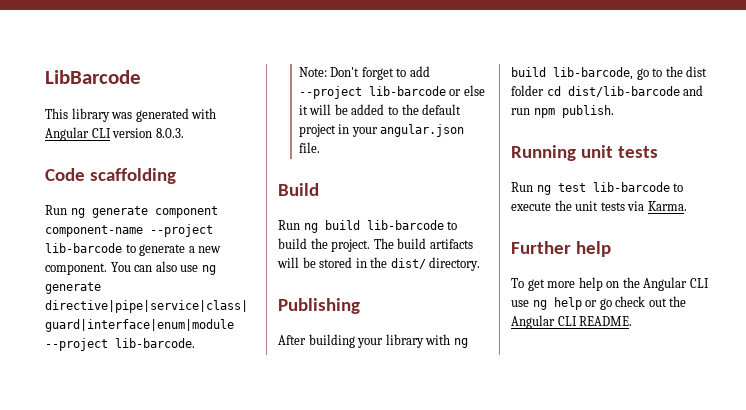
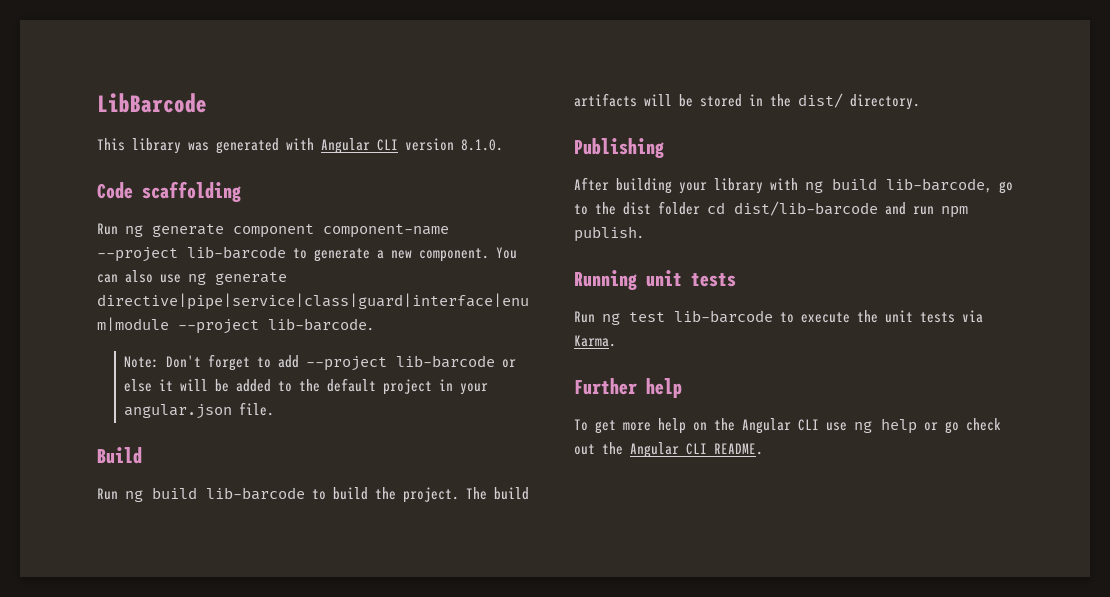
- This library was generated with Angular CLI version 8.0.3.
+ This library was generated with Angular CLI version 8.1.0.

